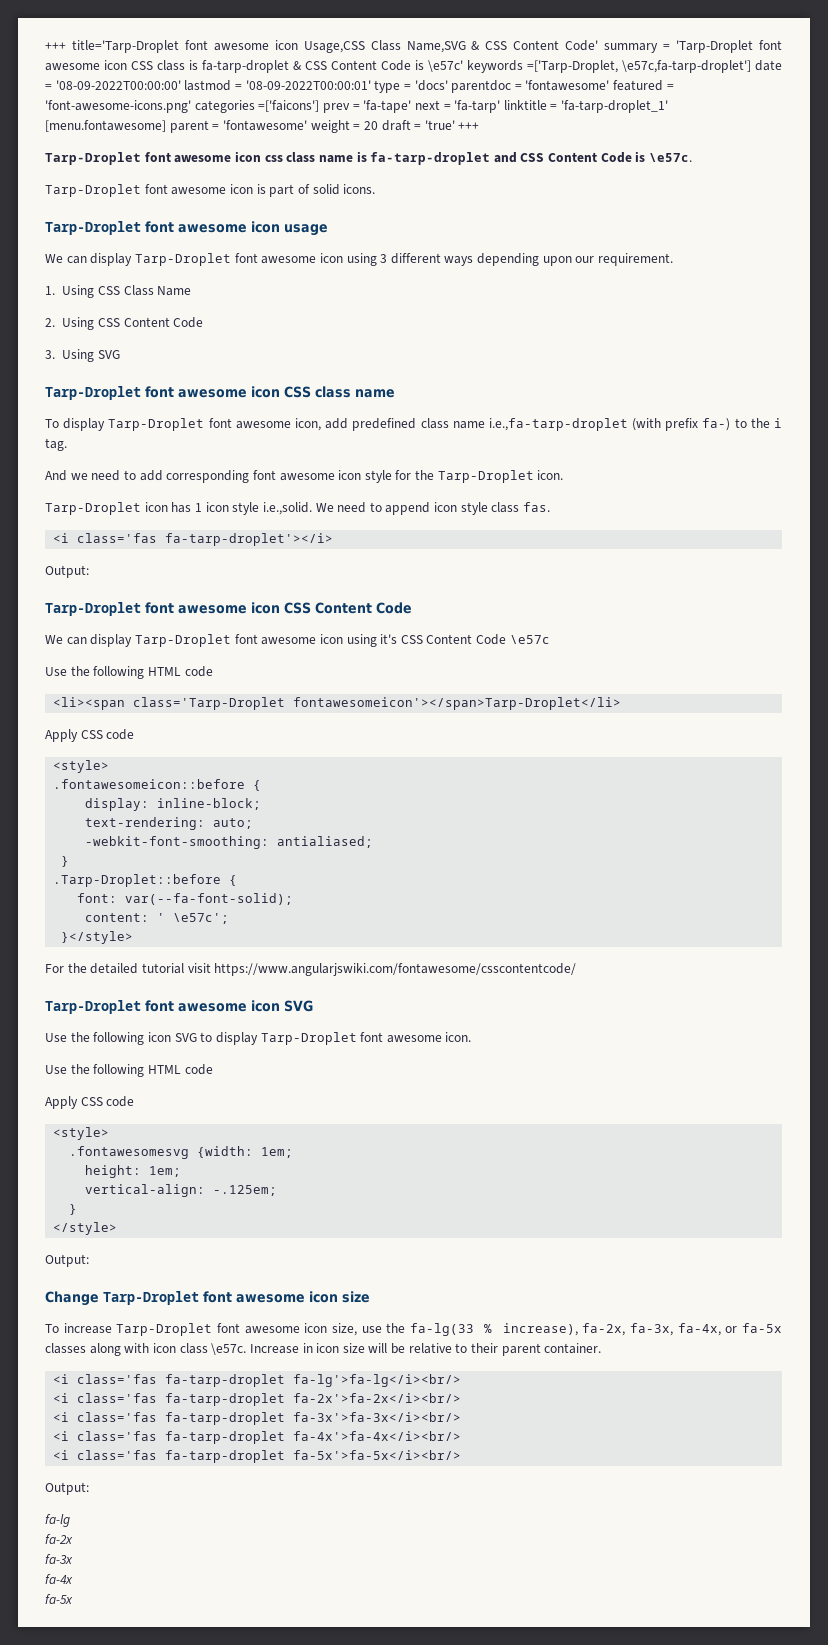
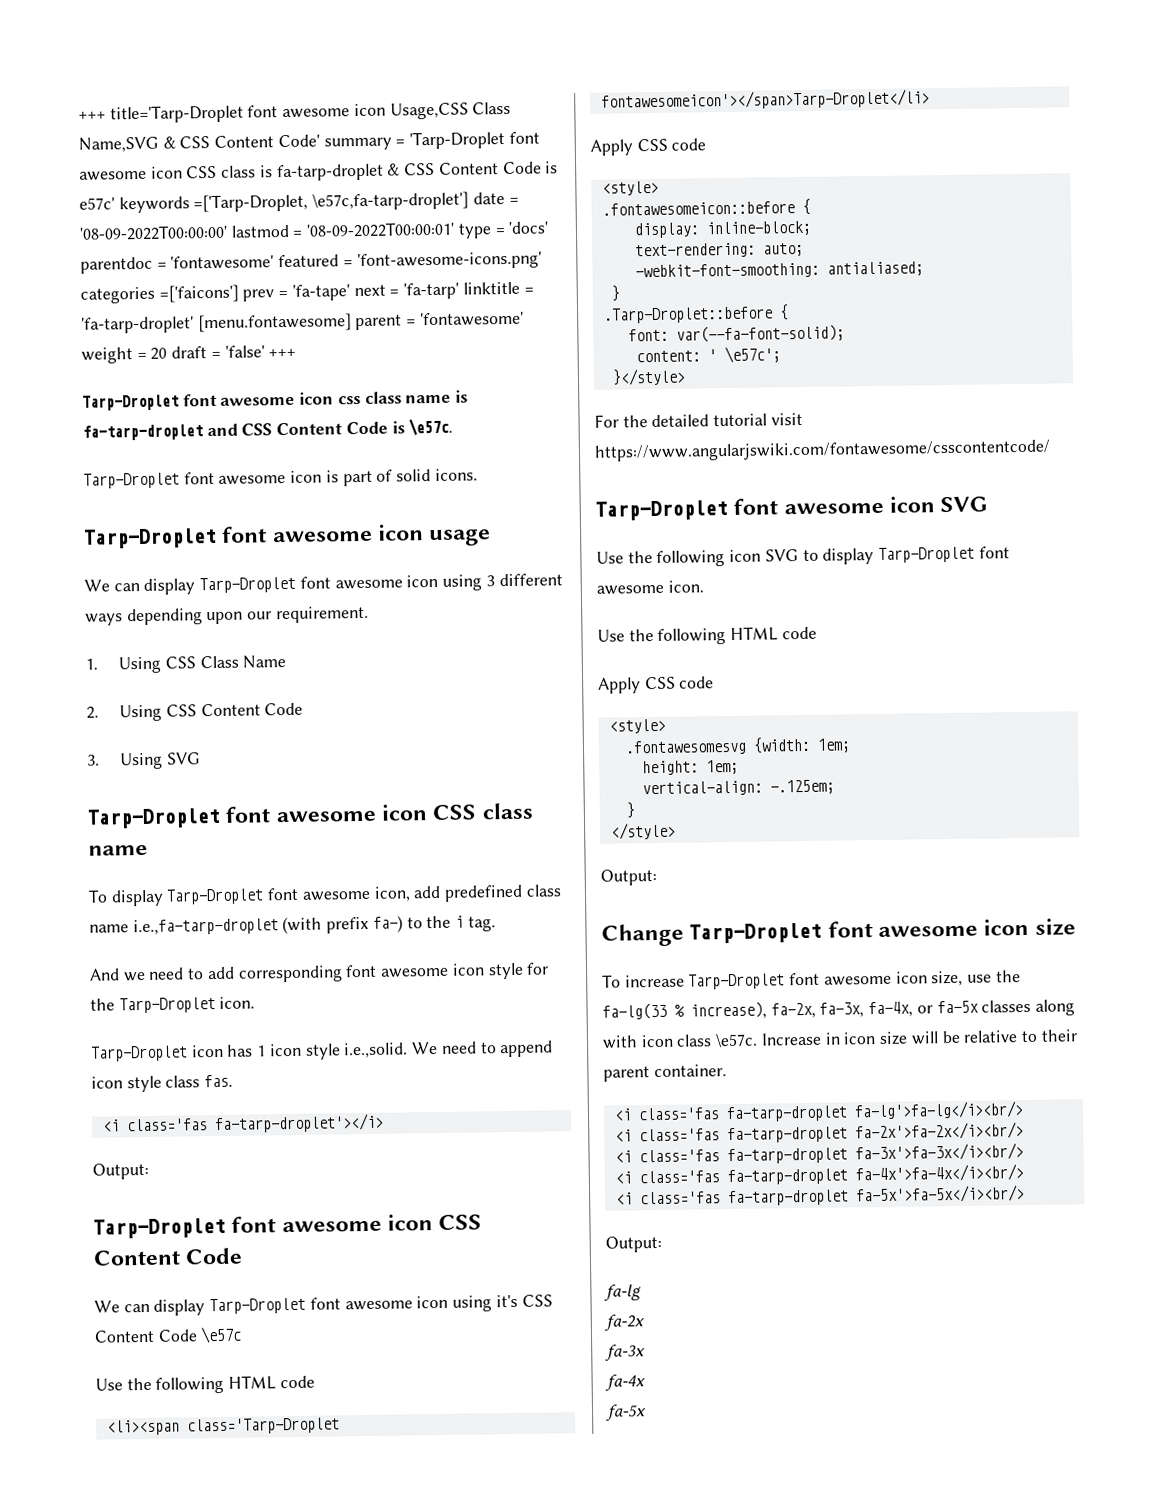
- +++ title='Tarp-Droplet font awesome icon Usage,CSS Class Name,SVG & CSS Content Code' summary = 'Tarp-Droplet font awesome icon CSS class is fa-tarp-droplet & CSS Content Code is \e57c' keywords =['Tarp-Droplet, \e57c,fa-tarp-droplet'] date = '08-09-2022T00:00:00' lastmod = '08-09-2022T00:00:01' type = 'docs' parentdoc = 'fontawesome' featured = 'font-awesome-icons.png' categories =['faicons'] prev = 'fa-tape' next = 'fa-tarp' linktitle = 'fa-tarp-droplet_1' [menu.fontawesome] parent = 'fontawesome' weight = 20 draft = 'true' +++
+ +++ title='Tarp-Droplet font awesome icon Usage,CSS Class Name,SVG & CSS Content Code' summary = 'Tarp-Droplet font awesome icon CSS class is fa-tarp-droplet & CSS Content Code is e57c' keywords =['Tarp-Droplet, \e57c,fa-tarp-droplet'] date = '08-09-2022T00:00:00' lastmod = '08-09-2022T00:00:01' type = 'docs' parentdoc = 'fontawesome' featured = 'font-awesome-icons.png' categories =['faicons'] prev = 'fa-tape' next = 'fa-tarp' linktitle = 'fa-tarp-droplet' [menu.fontawesome] parent = 'fontawesome' weight = 20 draft = 'false' +++

